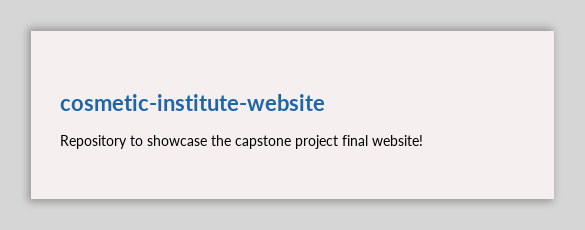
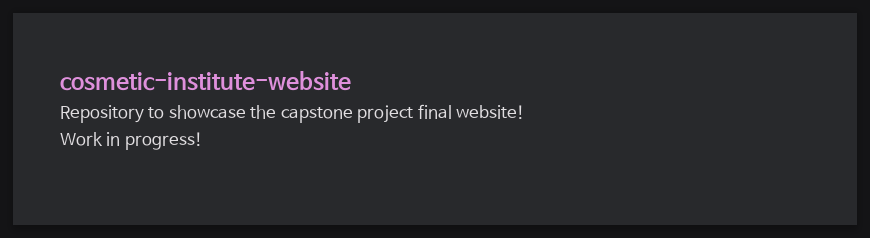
+ Work in progress!

